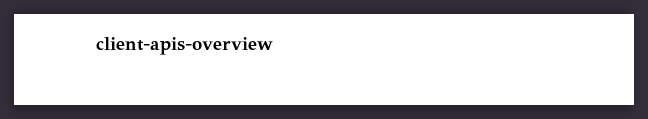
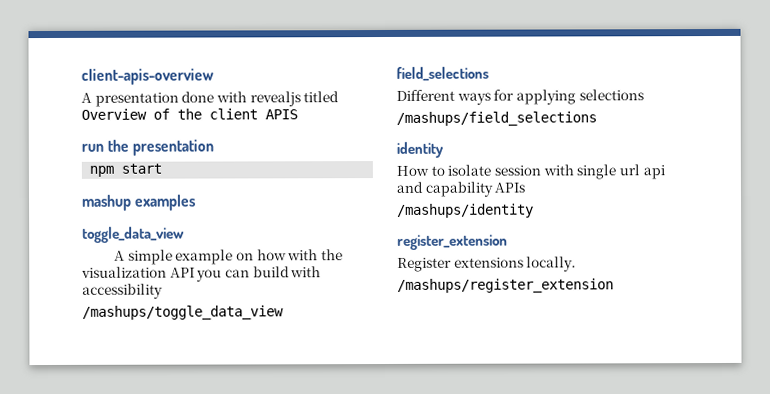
+ A presentation done with revealjs titled Overview of the client APIS
+ run the presentation
+ npm start
+ mashup examples
+ toggle_data_view
+ A simple example on how with the visualization API you can build with accessibility
+ /mashups/toggle_data_view
+ field_selections
+ Different ways for applying selections
+ /mashups/field_selections
+ identity
+ How to isolate session with single url api and capability APIs
+ /mashups/identity
+ register_extension
+ Register extensions locally.
+ /mashups/register_extension

